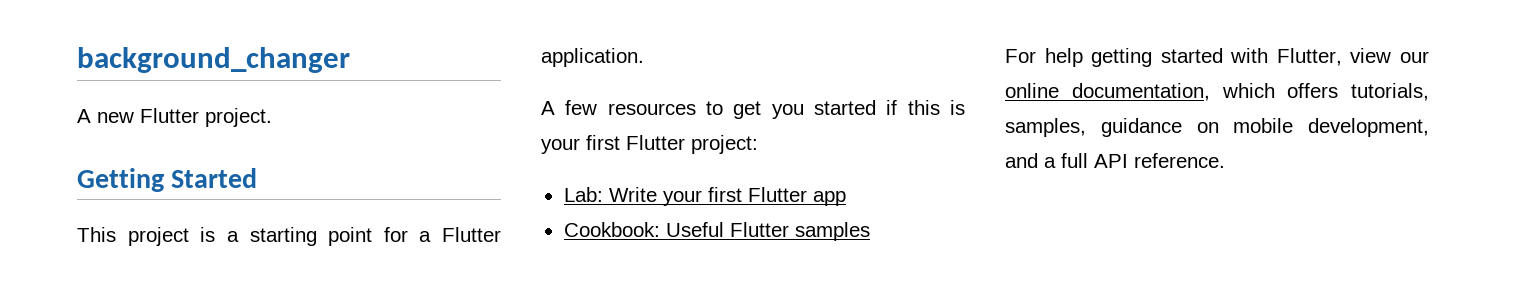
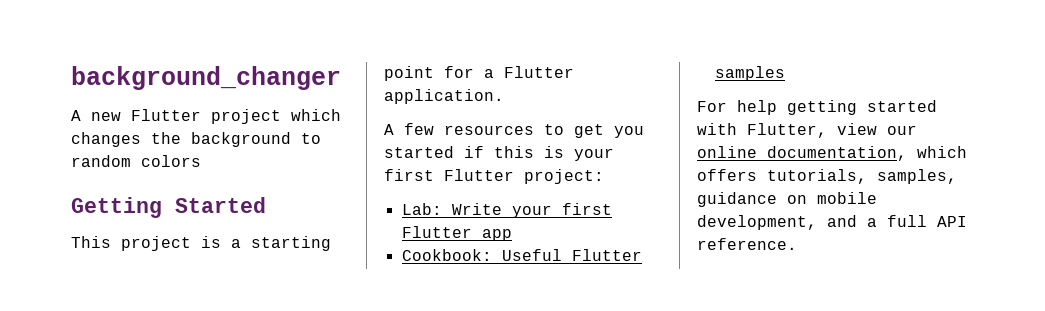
- A new Flutter project.
+ A new Flutter project which changes the background to random colors

